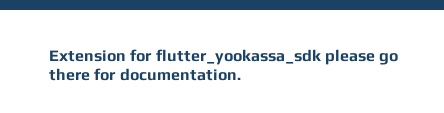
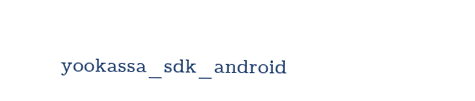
- Extension for flutter_yookassa_sdk please go there for documentation.
+ yookassa_sdk_android

